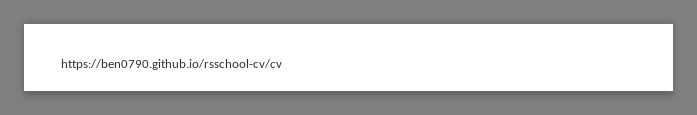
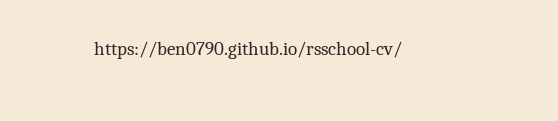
- https://ben0790.github.io/rsschool-cv/cv
+ https://ben0790.github.io/rsschool-cv/

